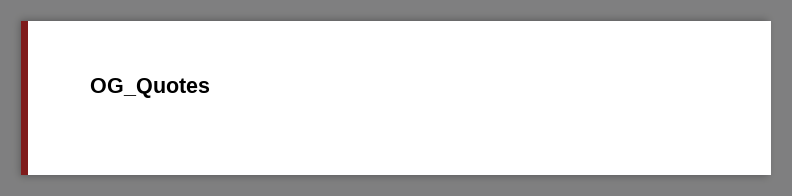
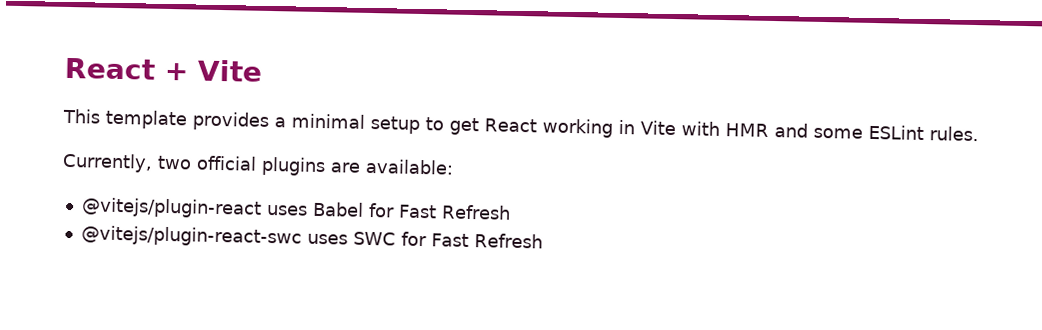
- OG_Quotes
+ React + Vite
+ This template provides a minimal setup to get React working in Vite with HMR and some ESLint rules.
+ Currently, two official plugins are available:
+ @vitejs/plugin-react uses Babel for Fast Refresh
+ @vitejs/plugin-react-swc uses SWC for Fast Refresh

